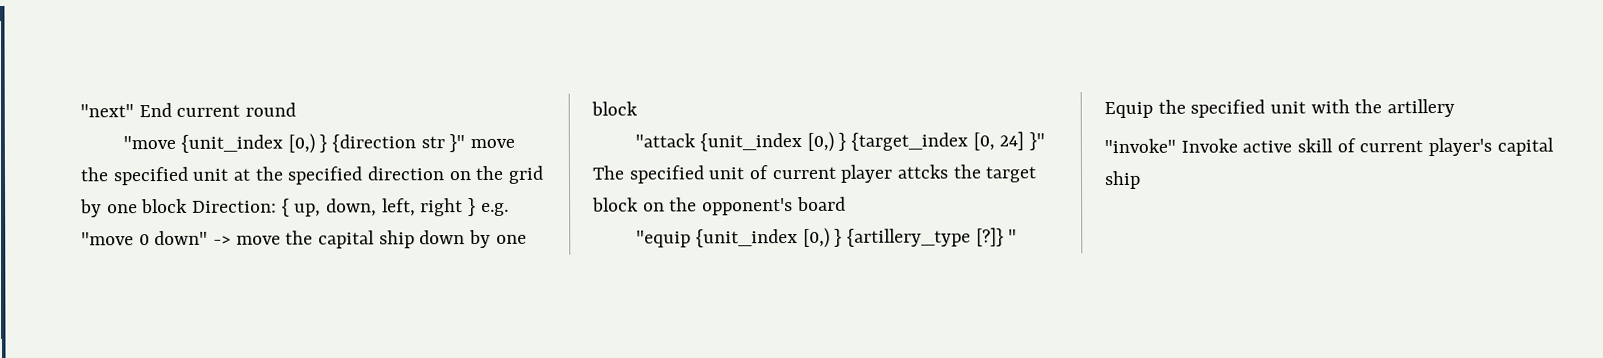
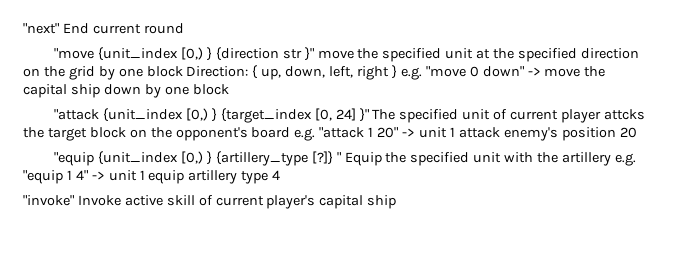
- "attack {unit_index [0,) } {target_index [0, 24] }" The specified unit of current player attcks the target block on the opponent's board
+ "attack {unit_index [0,) } {target_index [0, 24] }" The specified unit of current player attcks the target block on the opponent's board e.g. "attack 1 20" -> unit 1 attack enemy's position 20
- "equip {unit_index [0,) } {artillery_type [?]} " Equip the specified unit with the artillery
+ "equip {unit_index [0,) } {artillery_type [?]} " Equip the specified unit with the artillery e.g. "equip 1 4" -> unit 1 equip artillery type 4

